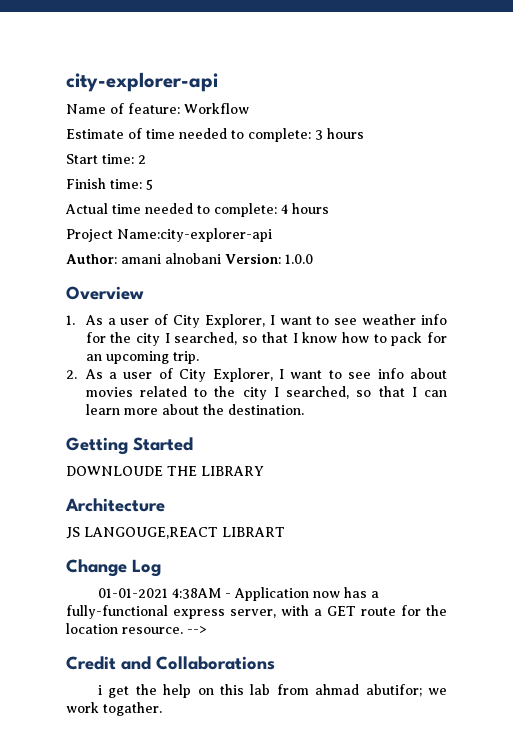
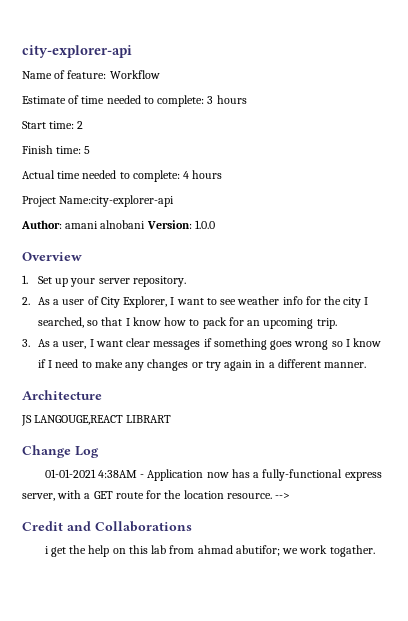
- 1. As a user of City Explorer, I want to see weather info for the city I searched, so that I know how to pack for an upcoming trip.
+ 1. Set up your server repository.
+ 2. As a user of City Explorer, I want to see weather info for the city I searched, so that I know how to pack for an upcoming trip.
- 2. As a user of City Explorer, I want to see info about movies related to the city I searched, so that I can learn more about the destination.
- Getting Started
- DOWNLOUDE THE LIBRARY
+ 3. As a user, I want clear messages if something goes wrong so I know if I need to make any changes or try again in a different manner.

